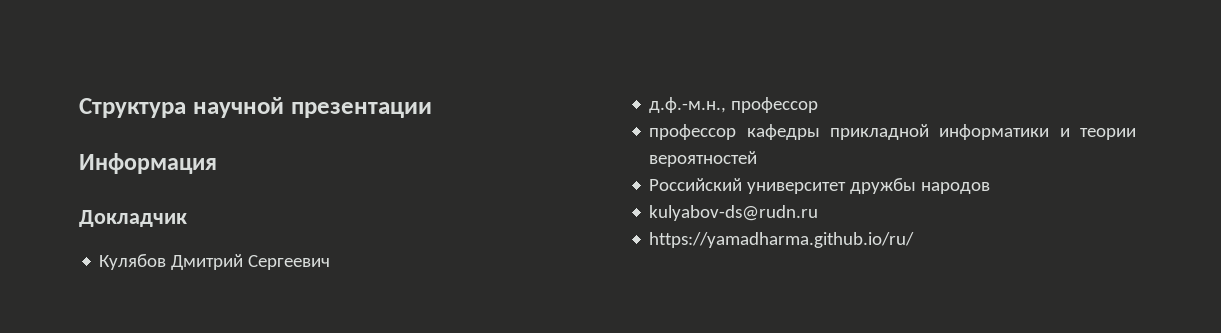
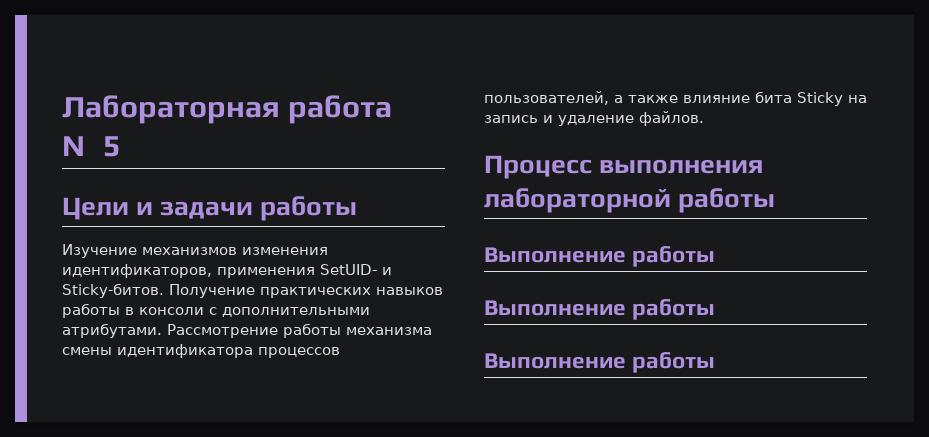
- Структура научной презентации
- Информация
- Докладчик
- Кулябов Дмитрий Сергеевич
- д.ф.-м.н., профессор
- профессор кафедры прикладной информатики и теории вероятностей
- Российский университет дружбы народов
- kulyabov-ds@rudn.ru
- https://yamadharma.github.io/ru/
+ Лабораторная работа №5
+ Цели и задачи работы
+ Изучение механизмов изменения идентификаторов, применения SetUID- и Sticky-битов. Получение практических навыков работы в консоли с дополнительными атрибутами. Рассмотрение работы механизма смены идентификатора процессов пользователей, а также влияние бита Sticky на запись и удаление файлов.
+ Процесс выполнения лабораторной работы
+ Выполнение работы
+ Выполнение работы
+ Выполнение работы

